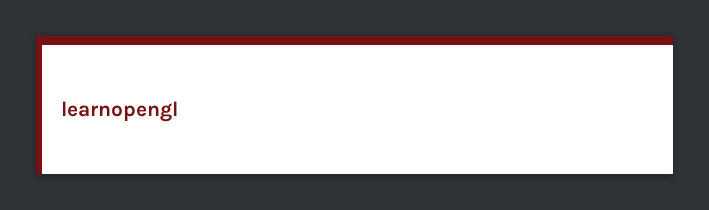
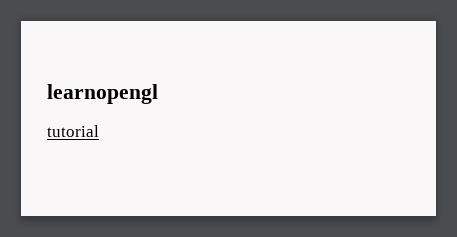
+ tutorial

